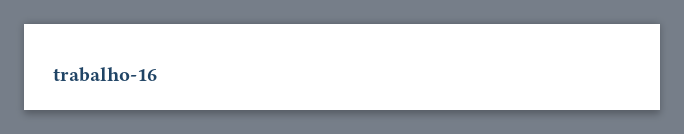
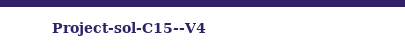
- trabalho-16
+ Project-sol-C15--V4

